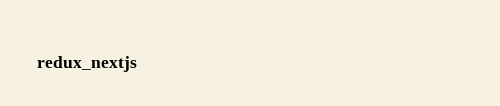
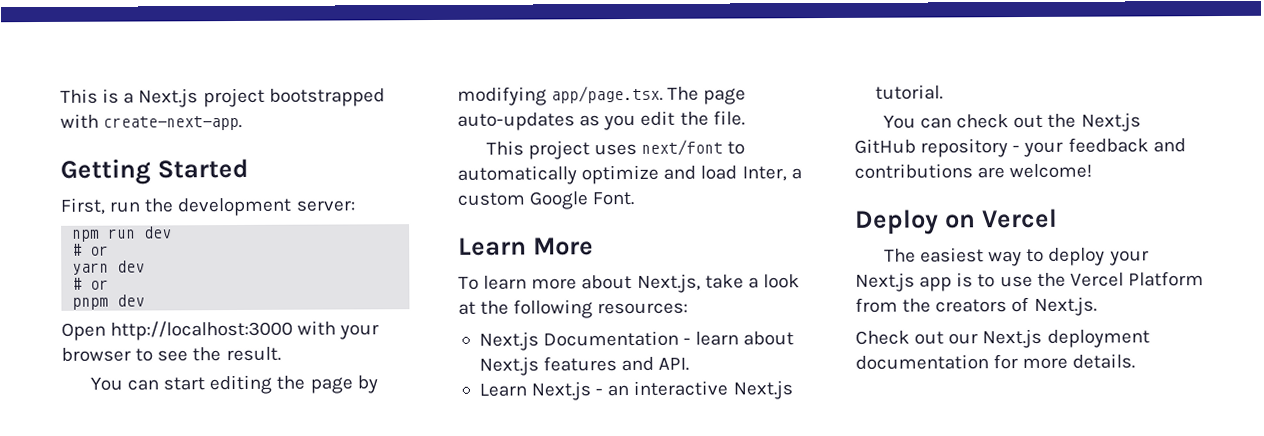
- redux_nextjs
+ This is a Next.js project bootstrapped with create-next-app.
+ Getting Started
+ First, run the development server:
+ npm run dev
+ # or
+ yarn dev
+ # or
+ pnpm dev
+ Open http://localhost:3000 with your browser to see the result.
+ You can start editing the page by modifying app/page.tsx. The page auto-updates as you edit the file.
+ This project uses next/font to automatically optimize and load Inter, a custom Google Font.
+ Learn More
+ To learn more about Next.js, take a look at the following resources:
+ Next.js Documentation - learn about Next.js features and API.
+ Learn Next.js - an interactive Next.js tutorial.
+ You can check out the Next.js GitHub repository - your feedback and contributions are welcome!
+ Deploy on Vercel
+ The easiest way to deploy your Next.js app is to use the Vercel Platform from the creators of Next.js.
+ Check out our Next.js deployment documentation for more details.

